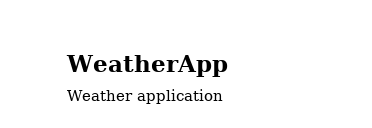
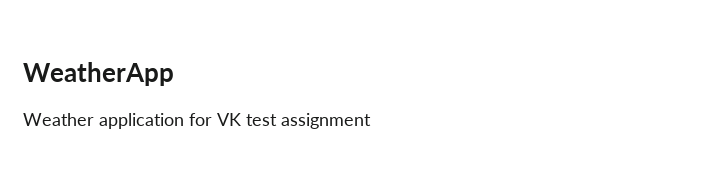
- Weather application
+ Weather application for VK test assignment

